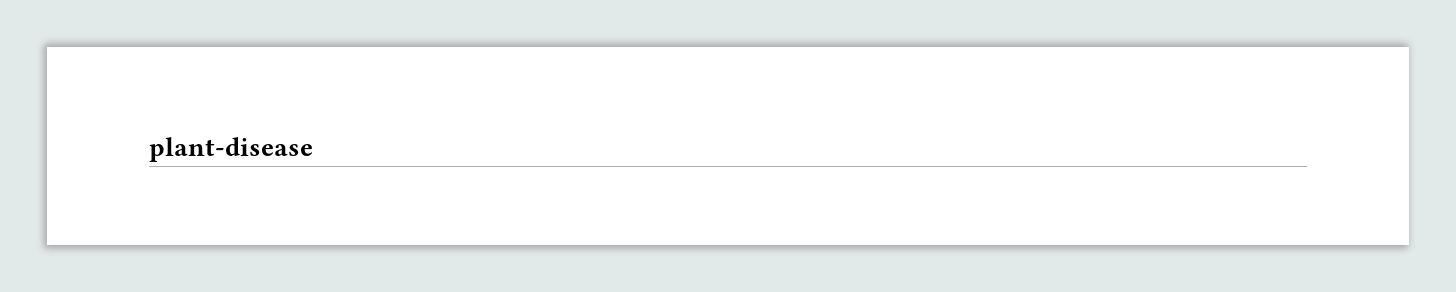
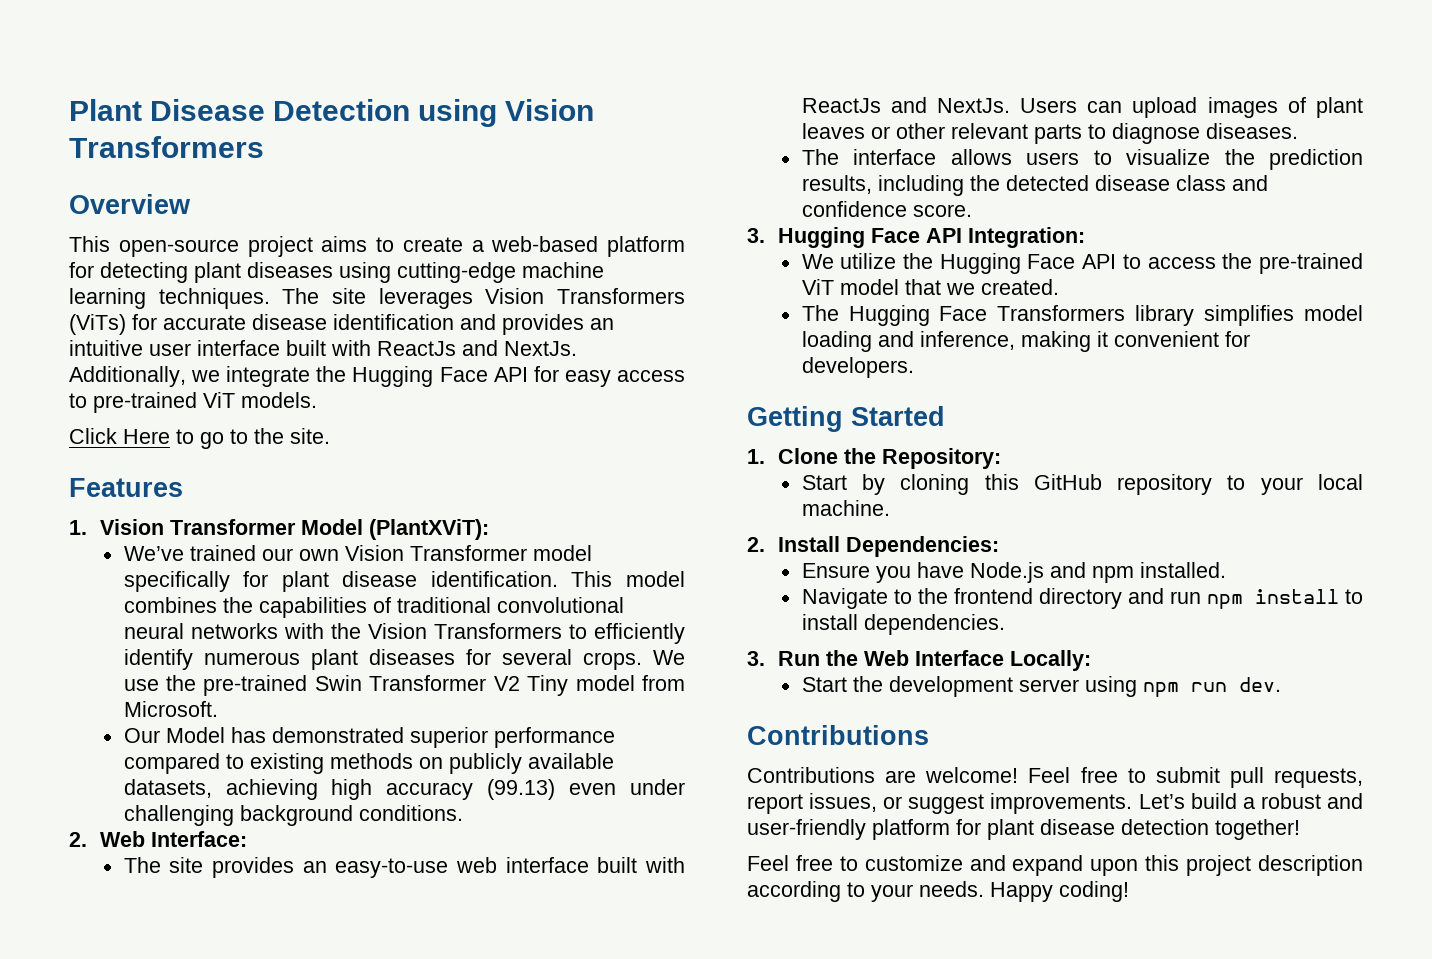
- plant-disease
+ Plant Disease Detection using Vision Transformers
+ Overview
+ This open-source project aims to create a web-based platform for detecting plant diseases using cutting-edge machine learning techniques. The site leverages Vision Transformers (ViTs) for accurate disease identification and provides an intuitive user interface built with ReactJs and NextJs. Additionally, we integrate the Hugging Face API for easy access to pre-trained ViT models.
+ Click Here to go to the site.
+ Features
+ 1. Vision Transformer Model (PlantXViT):
+ We’ve trained our own Vision Transformer model specifically for plant disease identification. This model combines the capabilities of traditional convolutional neural networks with the Vision Transformers to efficiently identify numerous plant diseases for several crops. We use the pre-trained Swin Transformer V2 Tiny model from Microsoft.
+ Our Model has demonstrated superior performance compared to existing methods on publicly available datasets, achieving high accuracy (99.13) even under challenging background conditions.
+ 2. Web Interface:
+ The site provides an easy-to-use web interface built with ReactJs and NextJs. Users can upload images of plant leaves or other relevant parts to diagnose diseases.
+ The interface allows users to visualize the prediction results, including the detected disease class and confidence score.
+ 3. Hugging Face API Integration:
+ We utilize the Hugging Face API to access the pre-trained ViT model that we created.
+ The Hugging Face Transformers library simplifies model loading and inference, making it convenient for developers.
+ Getting Started
+ 1. Clone the Repository:
+ Start by cloning this GitHub repository to your local machine.
+ 2. Install Dependencies:
+ Ensure you have Node.js and npm installed.
+ Navigate to the frontend directory and run npm install to install dependencies.
+ 3. Run the Web Interface Locally:
+ Start the development server using npm run dev.
+ Contributions
+ Contributions are welcome! Feel free to submit pull requests, report issues, or suggest improvements. Let’s build a robust and user-friendly platform for plant disease detection together!
+ Feel free to customize and expand upon this project description according to your needs. Happy coding!

